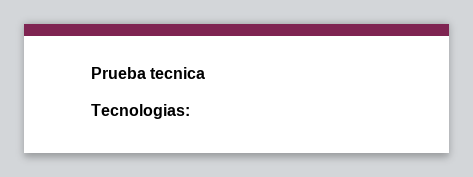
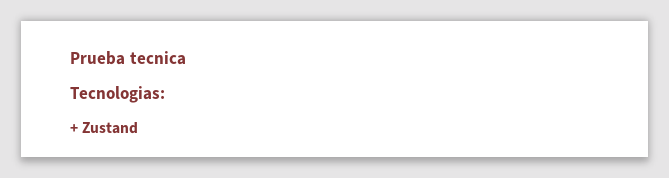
+ + Zustand

